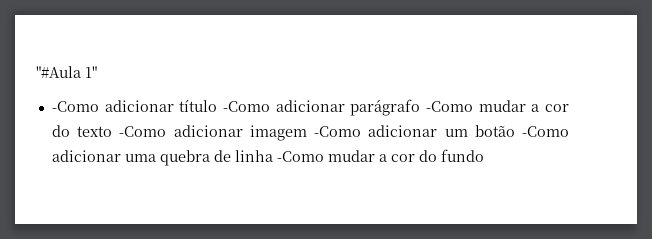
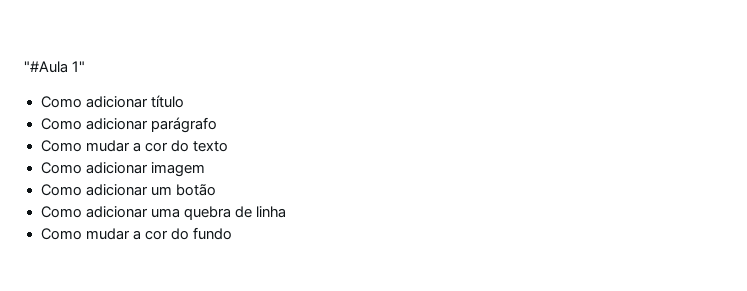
- -Como adicionar título -Como adicionar parágrafo -Como mudar a cor do texto -Como adicionar imagem -Como adicionar um botão -Como adicionar uma quebra de linha -Como mudar a cor do fundo
+ Como adicionar título
+ Como adicionar parágrafo
+ Como mudar a cor do texto
+ Como adicionar imagem
+ Como adicionar um botão
+ Como adicionar uma quebra de linha
+ Como mudar a cor do fundo

